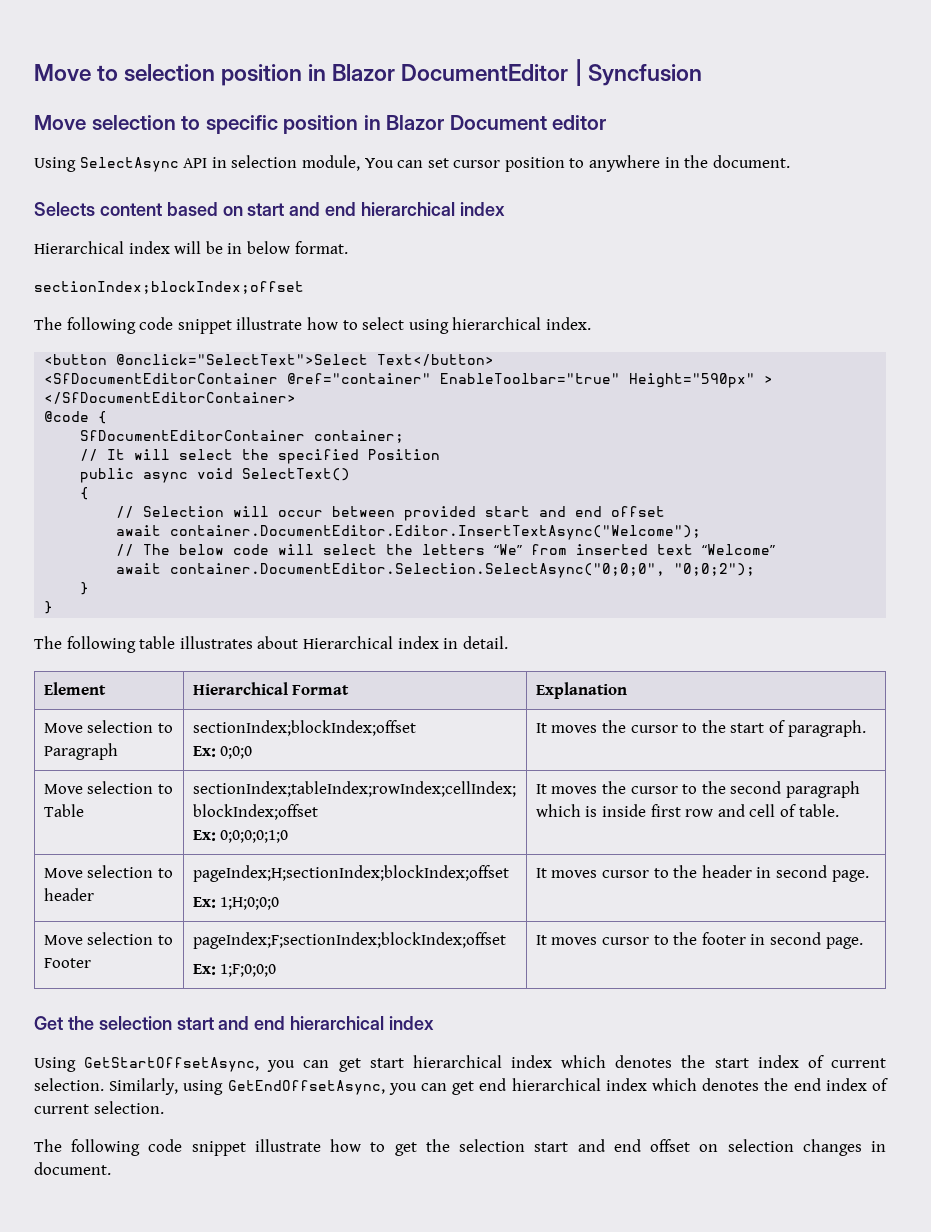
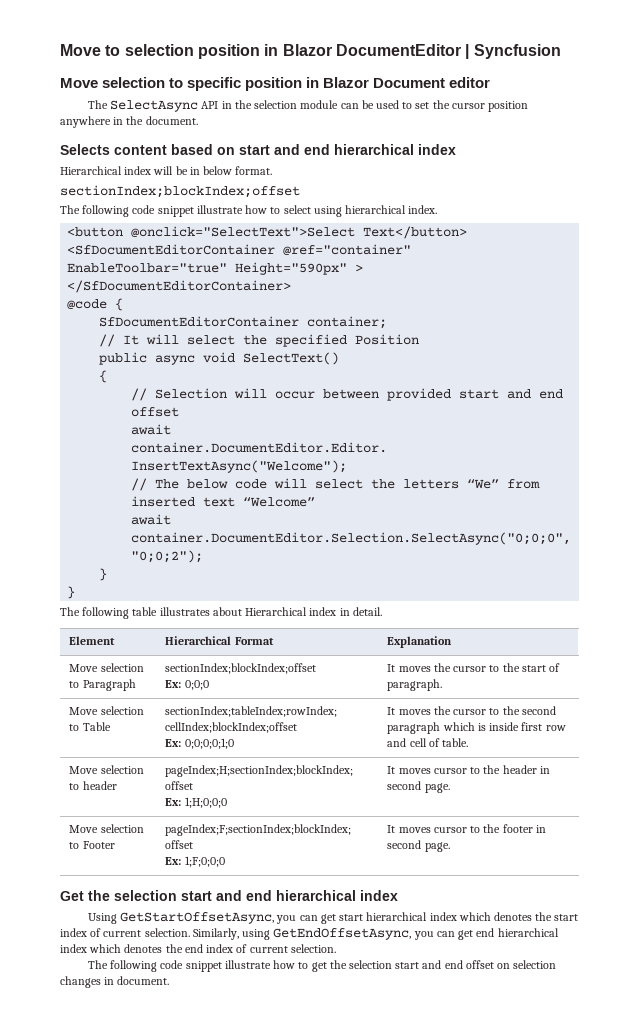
- Using SelectAsync API in selection module, You can set cursor position to anywhere in the document.
+ The SelectAsync API in the selection module can be used to set the cursor position anywhere in the document.

